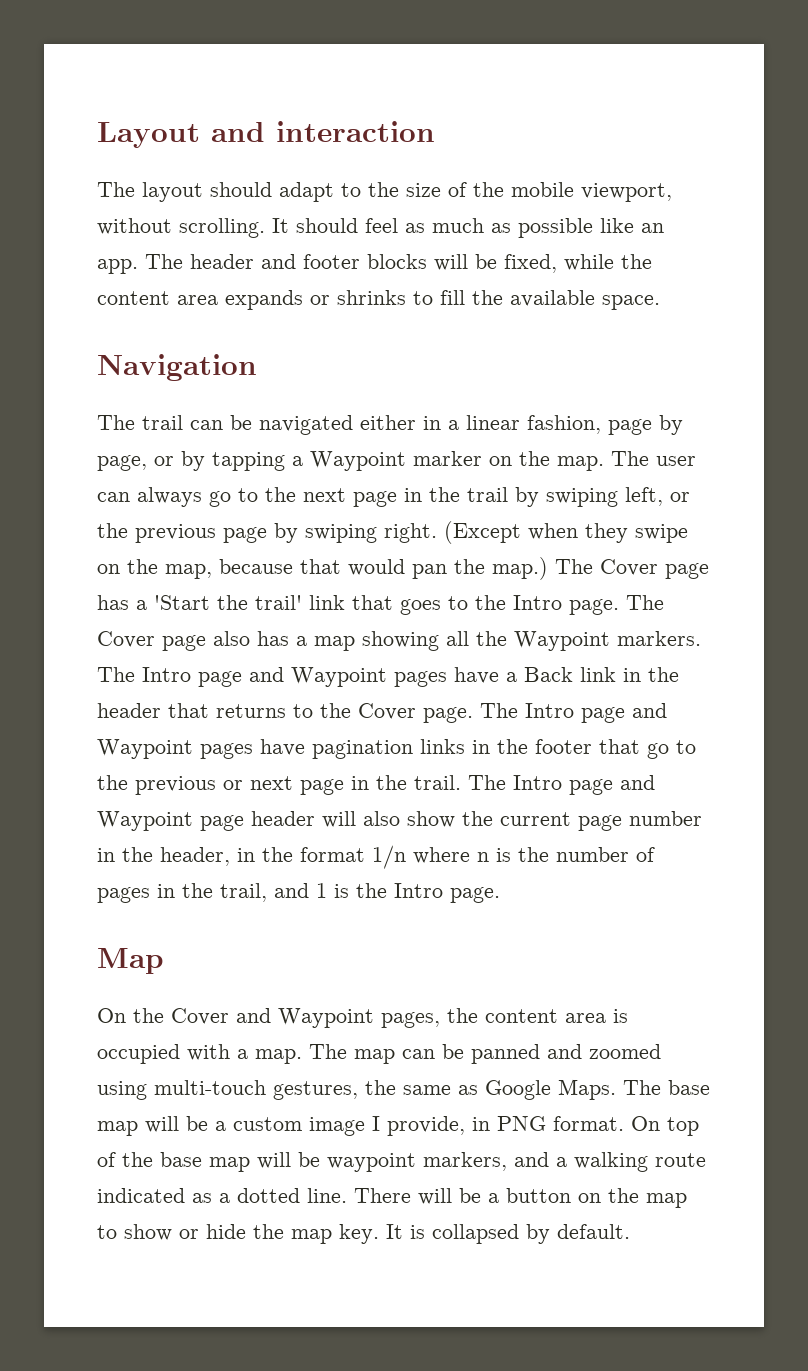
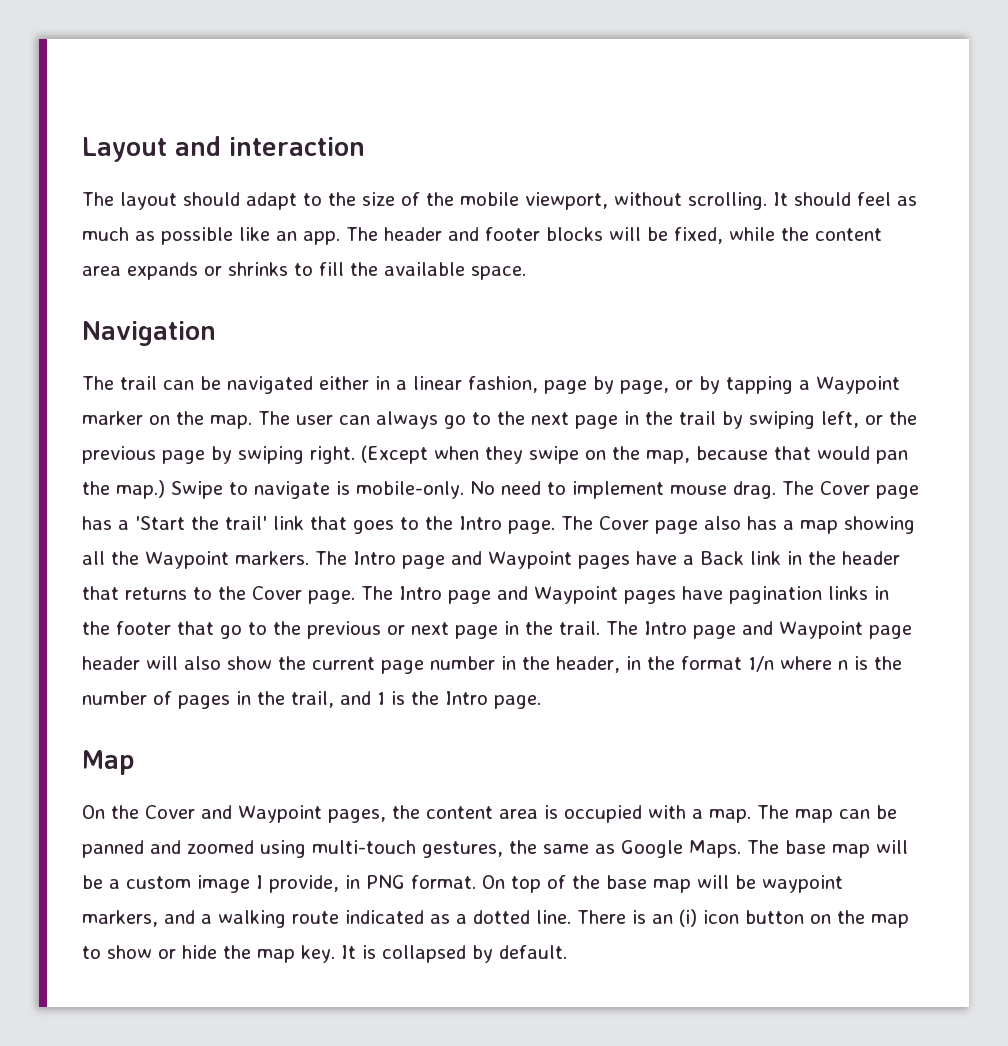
+ Swipe to navigate is mobile-only. No need to implement mouse drag.
- There will be a button on the map to show or hide the map key.
+ There is an (i) icon button on the map to show or hide the map key.

